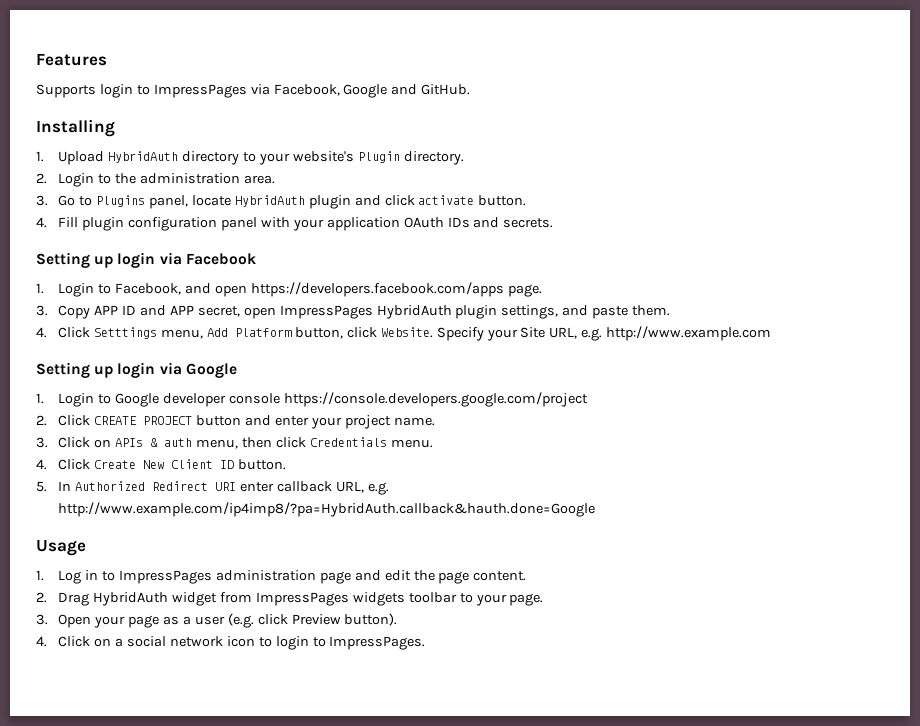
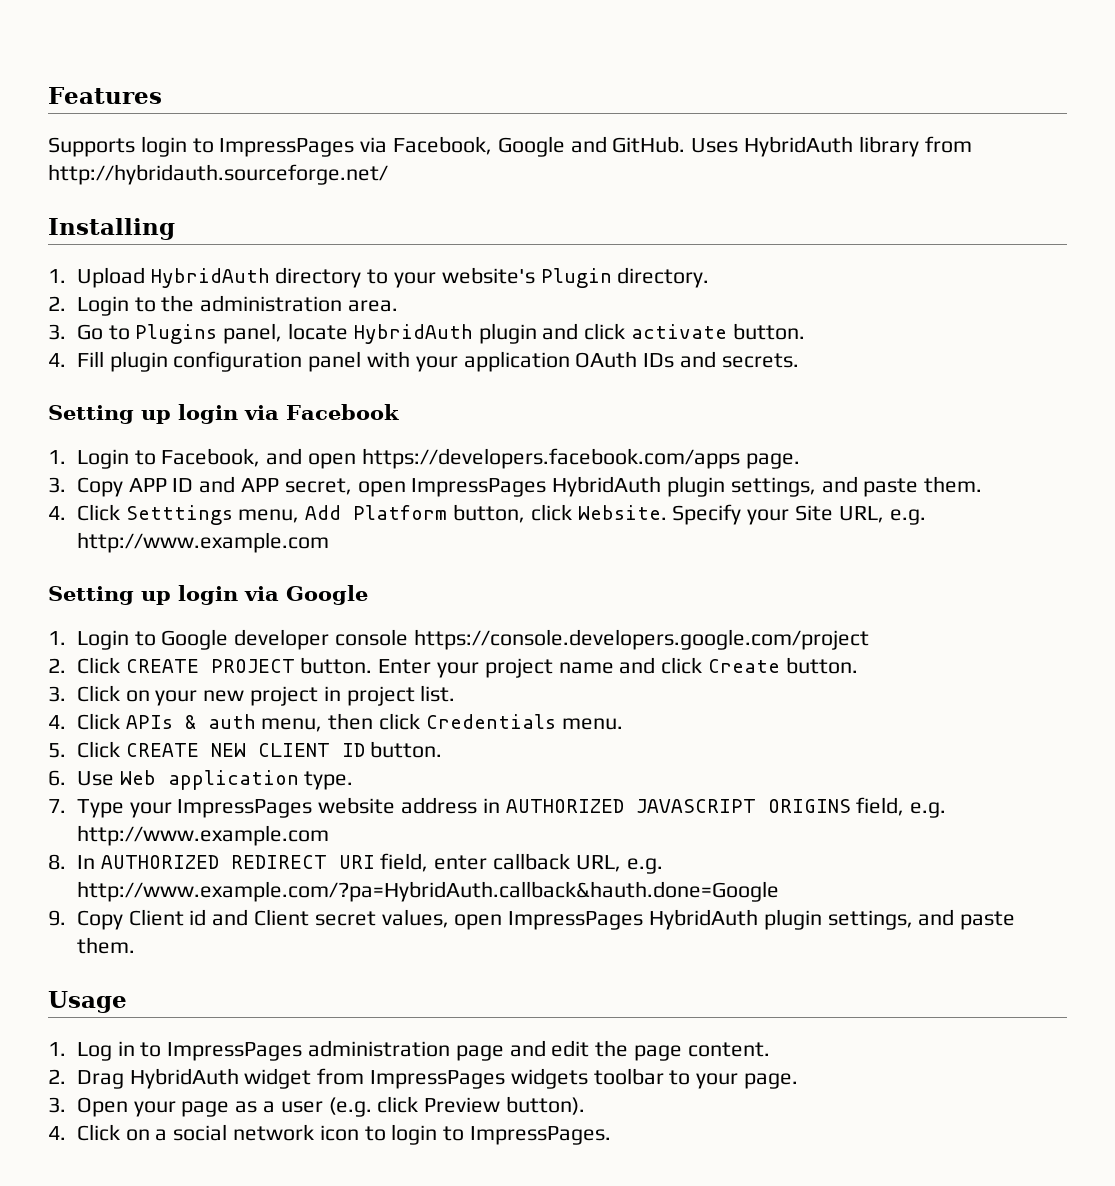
+ Uses HybridAuth library from http://hybridauth.sourceforge.net/
- 2. Click CREATE PROJECT button and enter your project name.
- 3. Click on APIs & auth menu, then click Credentials menu.
+ 2. Click CREATE PROJECT button. Enter your project name and click Create button.
+ 3. Click on your new project in project list.
+ 4. Click APIs & auth menu, then click Credentials menu.
- 4. Click Create New Client ID button.
- 5. In Authorized Redirect URI enter callback URL, e.g. http://www.example.com/ip4imp8/?pa=HybridAuth.callback&hauth.done=Google
+ 5. Click CREATE NEW CLIENT ID button.
+ 6. Use Web application type.
+ 7. Type your ImpressPages website address in AUTHORIZED JAVASCRIPT ORIGINS field, e.g. http://www.example.com
+ 8. In AUTHORIZED REDIRECT URI field, enter callback URL, e.g. http://www.example.com/?pa=HybridAuth.callback&hauth.done=Google
+ 9. Copy Client id and Client secret values, open ImpressPages HybridAuth plugin settings, and paste them.

